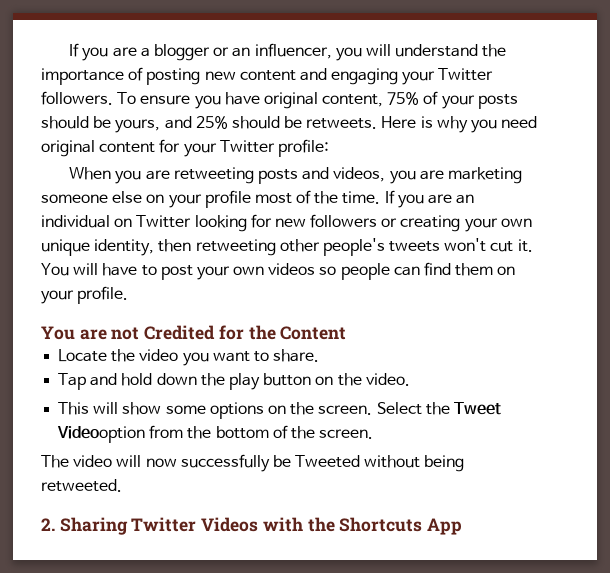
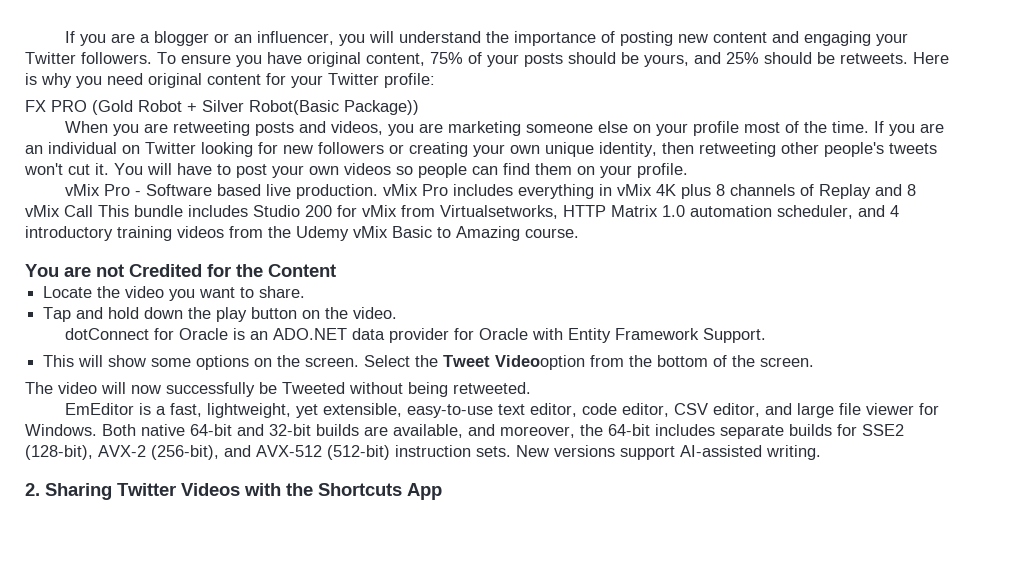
+ FX PRO (Gold Robot + Silver Robot(Basic Package))
+ vMix Pro - Software based live production. vMix Pro includes everything in vMix 4K plus 8 channels of Replay and 8 vMix Call This bundle includes Studio 200 for vMix from Virtualsetworks, HTTP Matrix 1.0 automation scheduler, and 4 introductory training videos from the Udemy vMix Basic to Amazing course.
+ dotConnect for Oracle is an ADO.NET data provider for Oracle with Entity Framework Support.
+ EmEditor is a fast, lightweight, yet extensible, easy-to-use text editor, code editor, CSV editor, and large file viewer for Windows. Both native 64-bit and 32-bit builds are available, and moreover, the 64-bit includes separate builds for SSE2 (128-bit), AVX-2 (256-bit), and AVX-512 (512-bit) instruction sets. New versions support AI-assisted writing.

